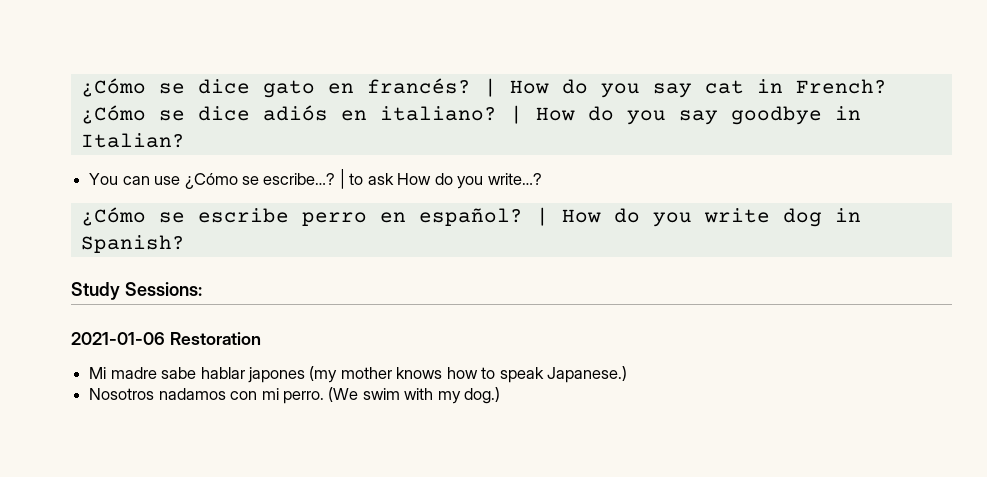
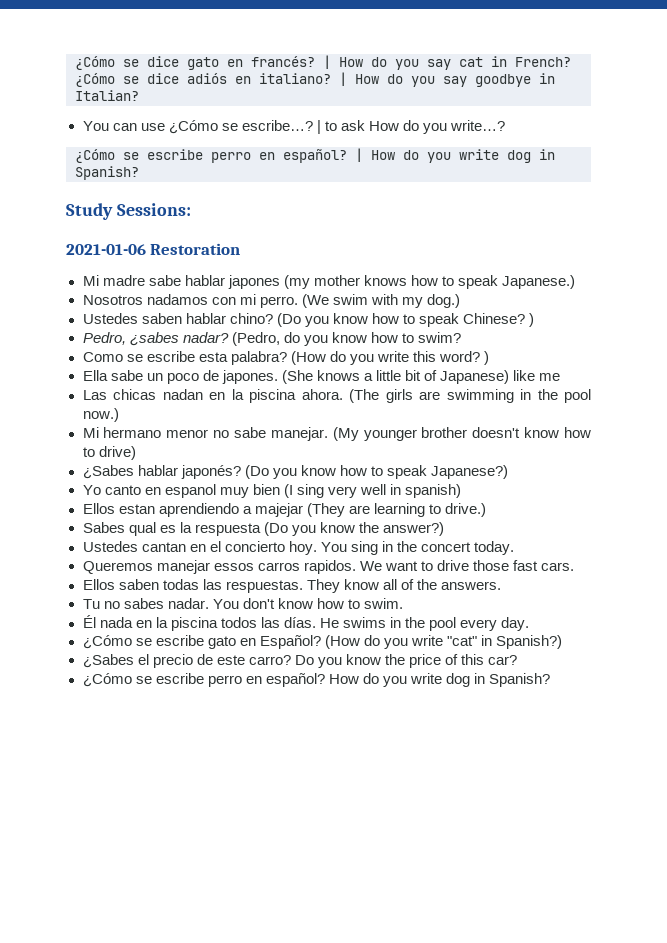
+ Ustedes saben hablar chino? (Do you know how to speak Chinese? )
+ Pedro, ¿sabes nadar? (Pedro, do you know how to swim?
+ Como se escribe esta palabra? (How do you write this word? )
+ Ella sabe un poco de japones. (She knows a little bit of Japanese) like me
+ Las chicas nadan en la piscina ahora. (The girls are swimming in the pool now.)
+ Mi hermano menor no sabe manejar. (My younger brother doesn't know how to drive)
+ ¿Sabes hablar japonés? (Do you know how to speak Japanese?)
+ Yo canto en espanol muy bien (I sing very well in spanish)
+ Ellos estan aprendiendo a majejar (They are learning to drive.)
+ Sabes qual es la respuesta (Do you know the answer?)
+ Ustedes cantan en el concierto hoy. You sing in the concert today.
+ Queremos manejar essos carros rapidos. We want to drive those fast cars.
+ Ellos saben todas las respuestas. They know all of the answers.
+ Tu no sabes nadar. You don't know how to swim.
+ Él nada en la piscina todos las días. He swims in the pool every day.
+ ¿Cómo se escribe gato en Español? (How do you write "cat" in Spanish?)
+ ¿Sabes el precio de este carro? Do you know the price of this car?
+ ¿Cómo se escribe perro en español? How do you write dog in Spanish?

